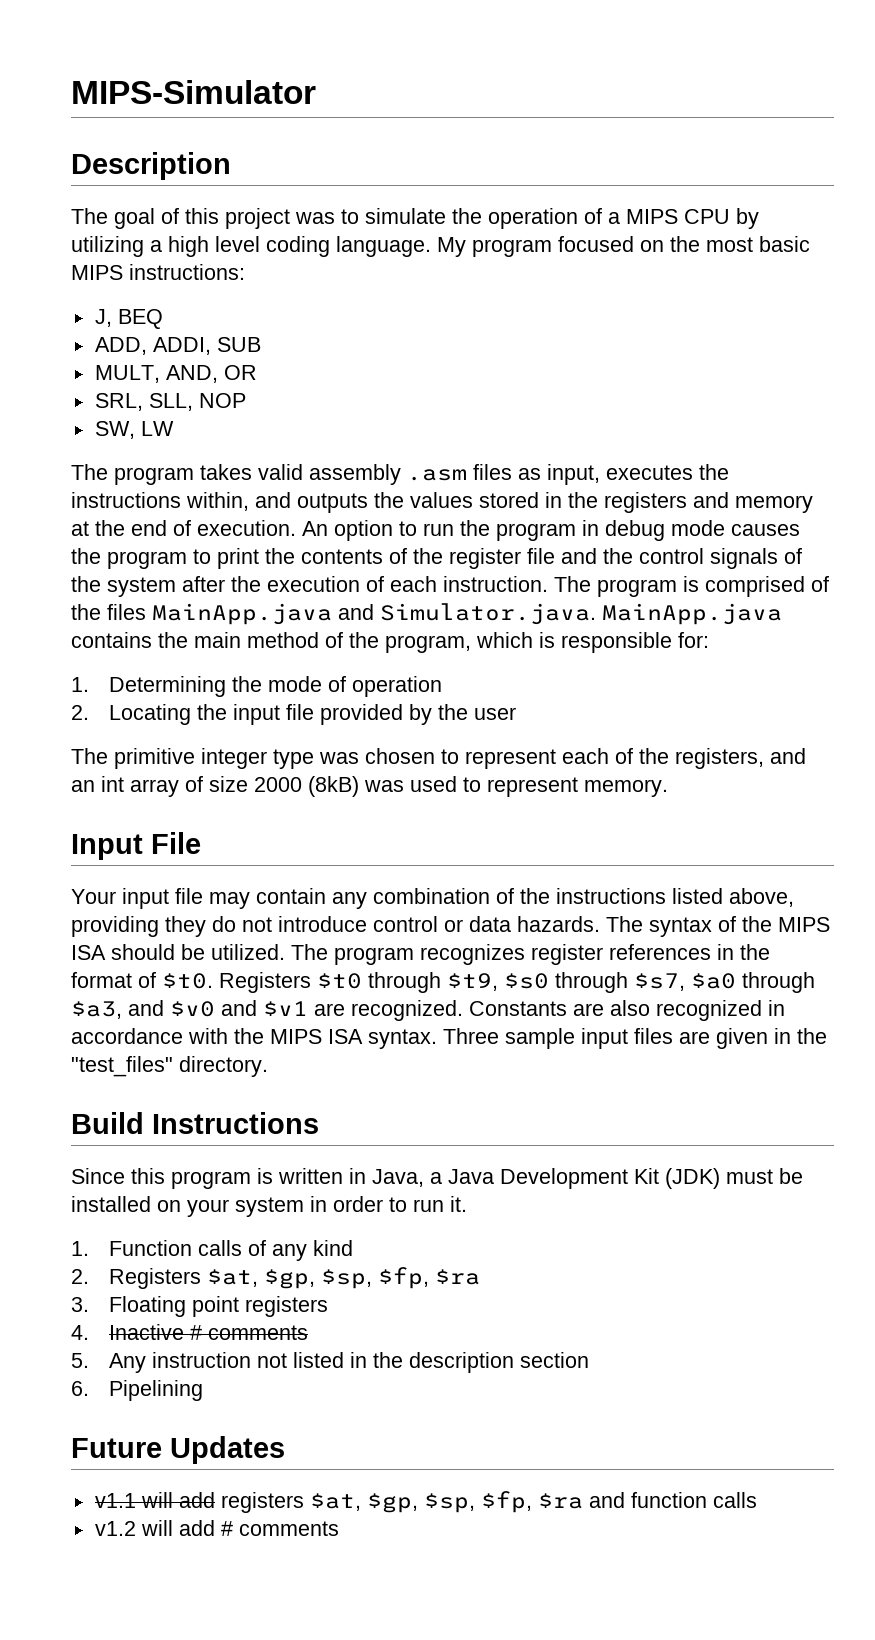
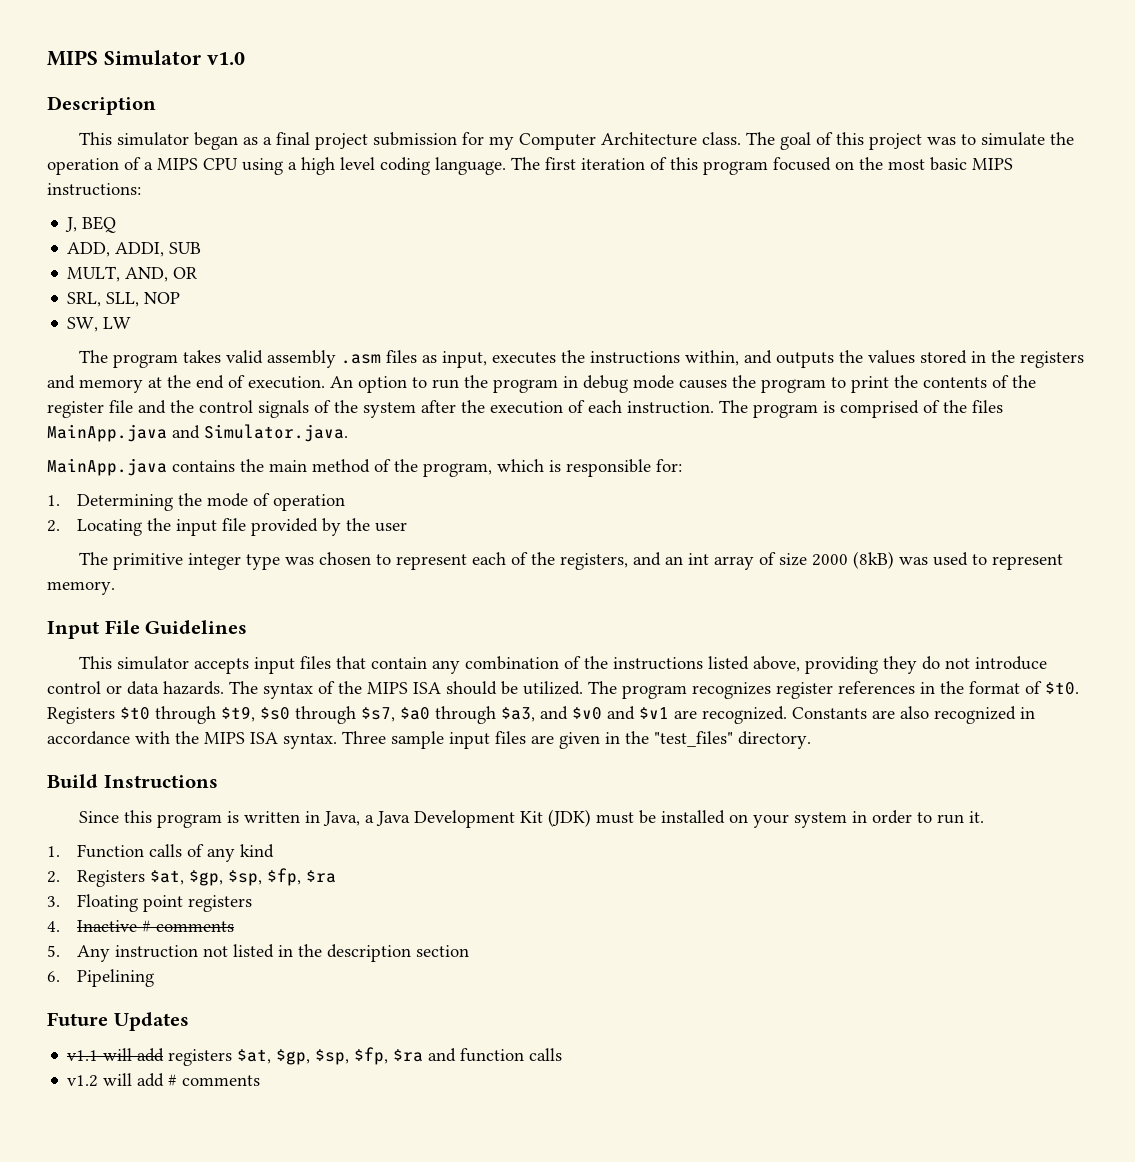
- MIPS-Simulator
+ MIPS Simulator v1.0
  Description
- The goal of this project was to simulate the operation of a MIPS CPU by utilizing a high level coding language.
+ This simulator began as a final project submission for my Computer Architecture class. The goal of this project was to simulate the operation of a MIPS CPU using a high level coding language.
- My program focused on the most basic MIPS instructions:
+ The first iteration of this program focused on the most basic MIPS instructions:
- The program is comprised of the files MainApp.java and Simulator.java. MainApp.java contains the main method of the program, which is responsible for:
+ The program is comprised of the files MainApp.java and Simulator.java.
+ MainApp.java contains the main method of the program, which is responsible for:
- Input File
- Your input file may contain any combination of the instructions listed above, providing they do not introduce control or data hazards.
+ Input File Guidelines
+ This simulator accepts input files that contain any combination of the instructions listed above, providing they do not introduce control or data hazards.

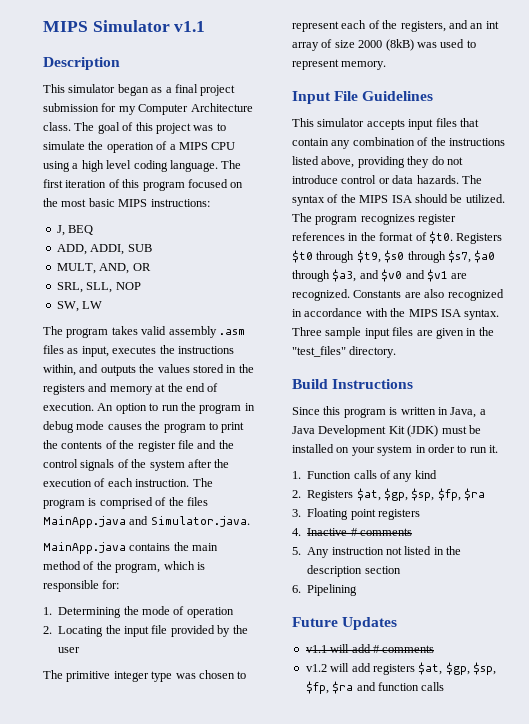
- MIPS Simulator v1.0
+ MIPS Simulator v1.1
- v1.1 will add registers $at, $gp, $sp, $fp, $ra and function calls
+ v1.1 will add # comments
+ v1.2 will add registers $at, $gp, $sp, $fp, $ra and function calls
- v1.2 will add # comments

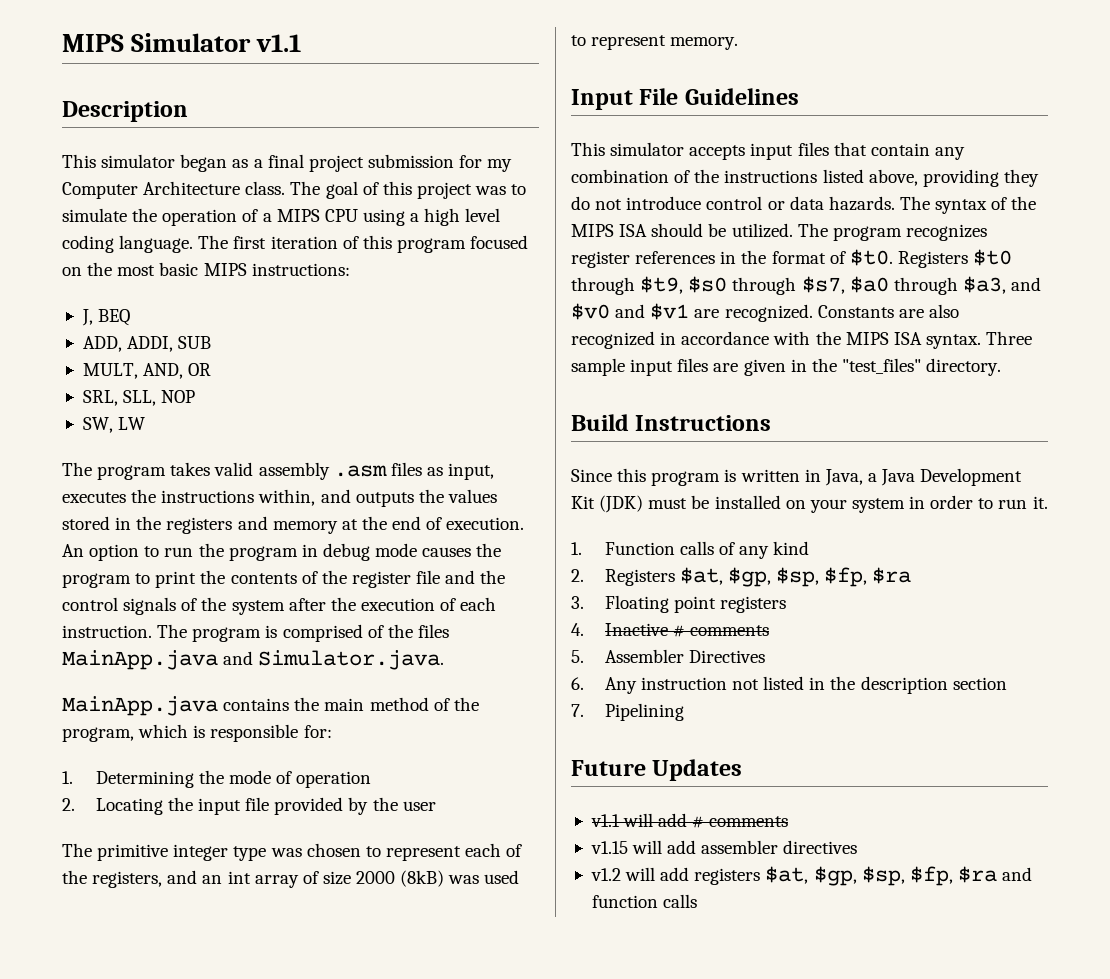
- 5. Any instruction not listed in the description section
+ 5. Assembler Directives
+ 6. Any instruction not listed in the description section
- 6. Pipelining
+ 7. Pipelining
+ v1.15 will add assembler directives

